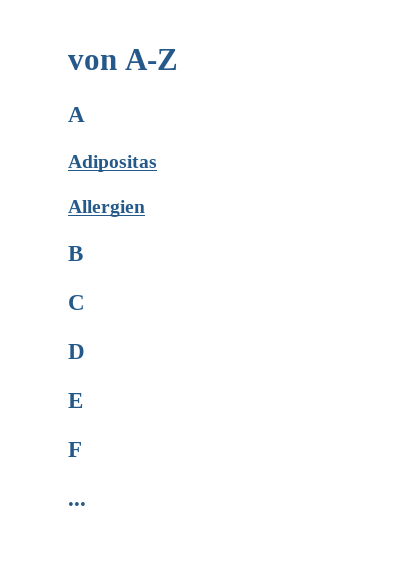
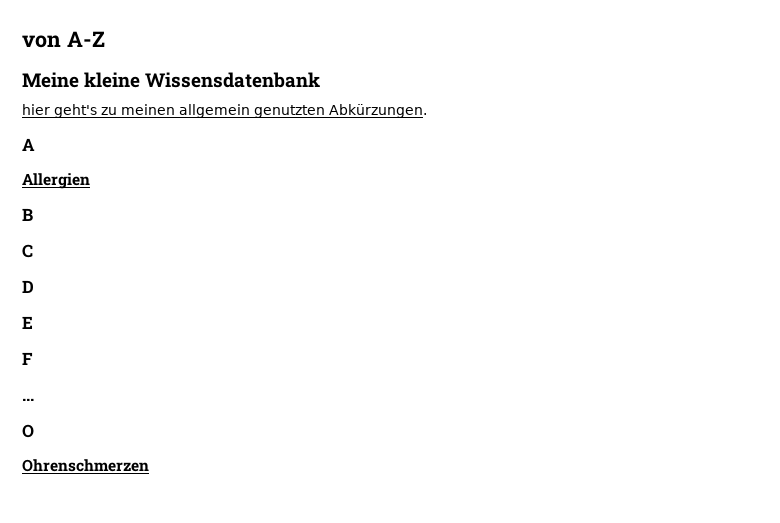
+ Meine kleine Wissensdatenbank
+ hier geht's zu meinen allgemein genutzten Abkürzungen.
- Adipositas
+ O
+ Ohrenschmerzen

